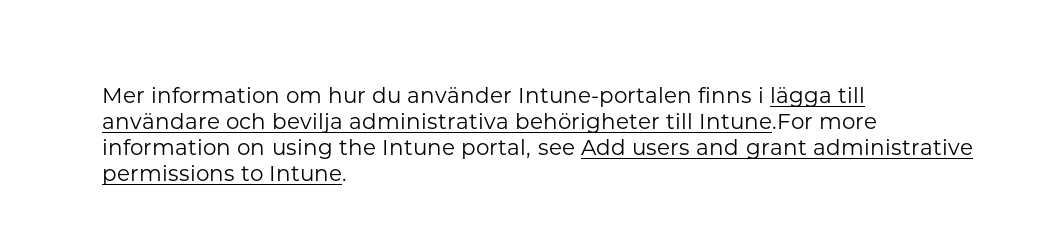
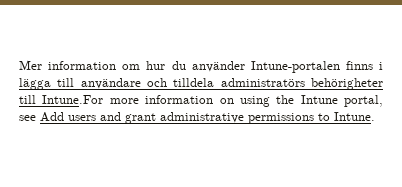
- Mer information om hur du använder Intune-portalen finns i lägga till användare och bevilja administrativa behörigheter till Intune.For more information on using the Intune portal, see Add users and grant administrative permissions to Intune.
+ Mer information om hur du använder Intune-portalen finns i lägga till användare och tilldela administratörs behörigheter till Intune.For more information on using the Intune portal, see Add users and grant administrative permissions to Intune.

